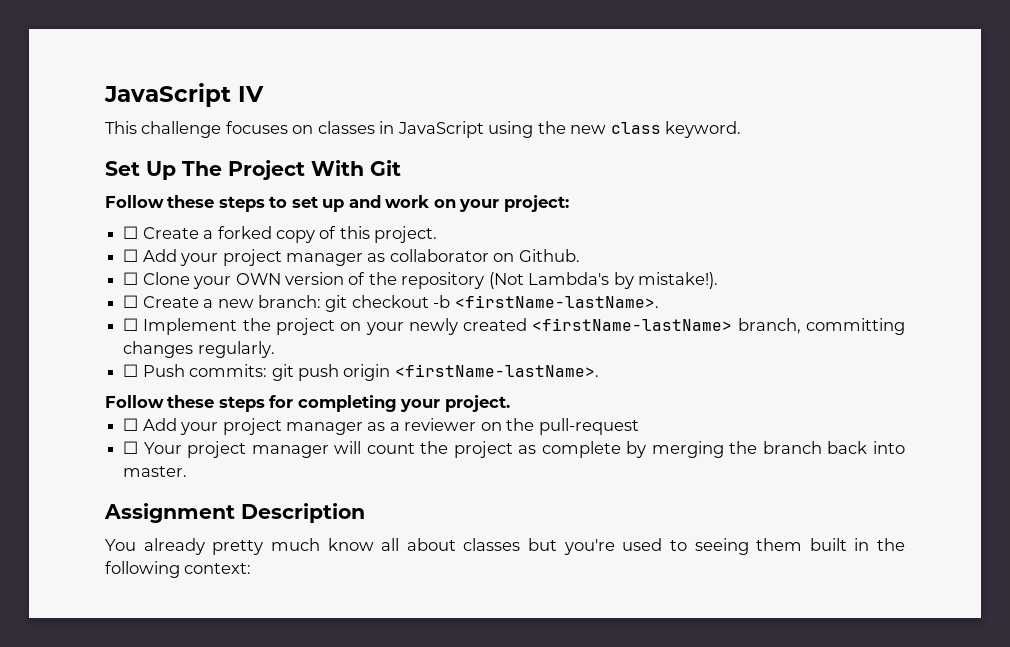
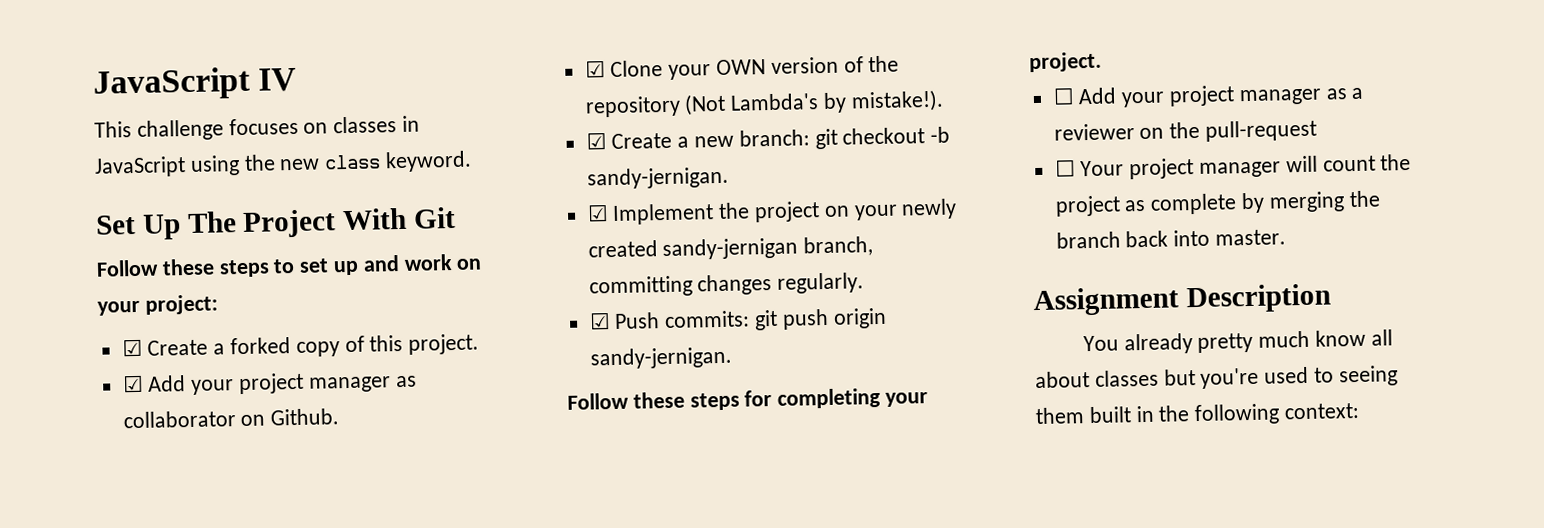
- ☐ Create a forked copy of this project.
+ ☑ Create a forked copy of this project.
- ☐ Add your project manager as collaborator on Github.
+ ☑ Add your project manager as collaborator on Github.
- ☐ Clone your OWN version of the repository (Not Lambda's by mistake!).
+ ☑ Clone your OWN version of the repository (Not Lambda's by mistake!).
- ☐ Create a new branch: git checkout -b <firstName-lastName>.
- ☐ Implement the project on your newly created <firstName-lastName> branch, committing changes regularly.
+ ☑ Create a new branch: git checkout -b sandy-jernigan.
+ ☑ Implement the project on your newly created sandy-jernigan branch, committing changes regularly.
- ☐ Push commits: git push origin <firstName-lastName>.
+ ☑ Push commits: git push origin sandy-jernigan.

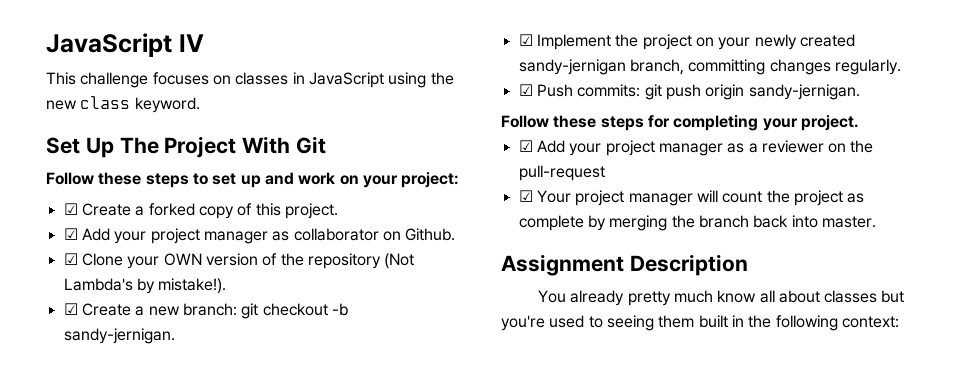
- ☐ Add your project manager as a reviewer on the pull-request
+ ☑ Add your project manager as a reviewer on the pull-request
- ☐ Your project manager will count the project as complete by merging the branch back into master.
+ ☑ Your project manager will count the project as complete by merging the branch back into master.

